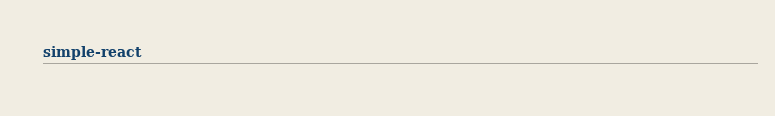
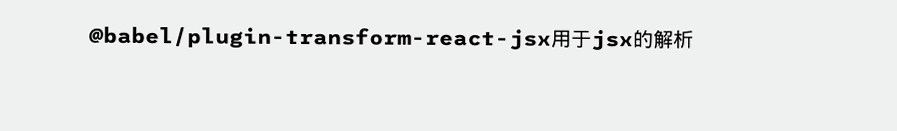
- simple-react
+ @babel/plugin-transform-react-jsx用于jsx的解析

